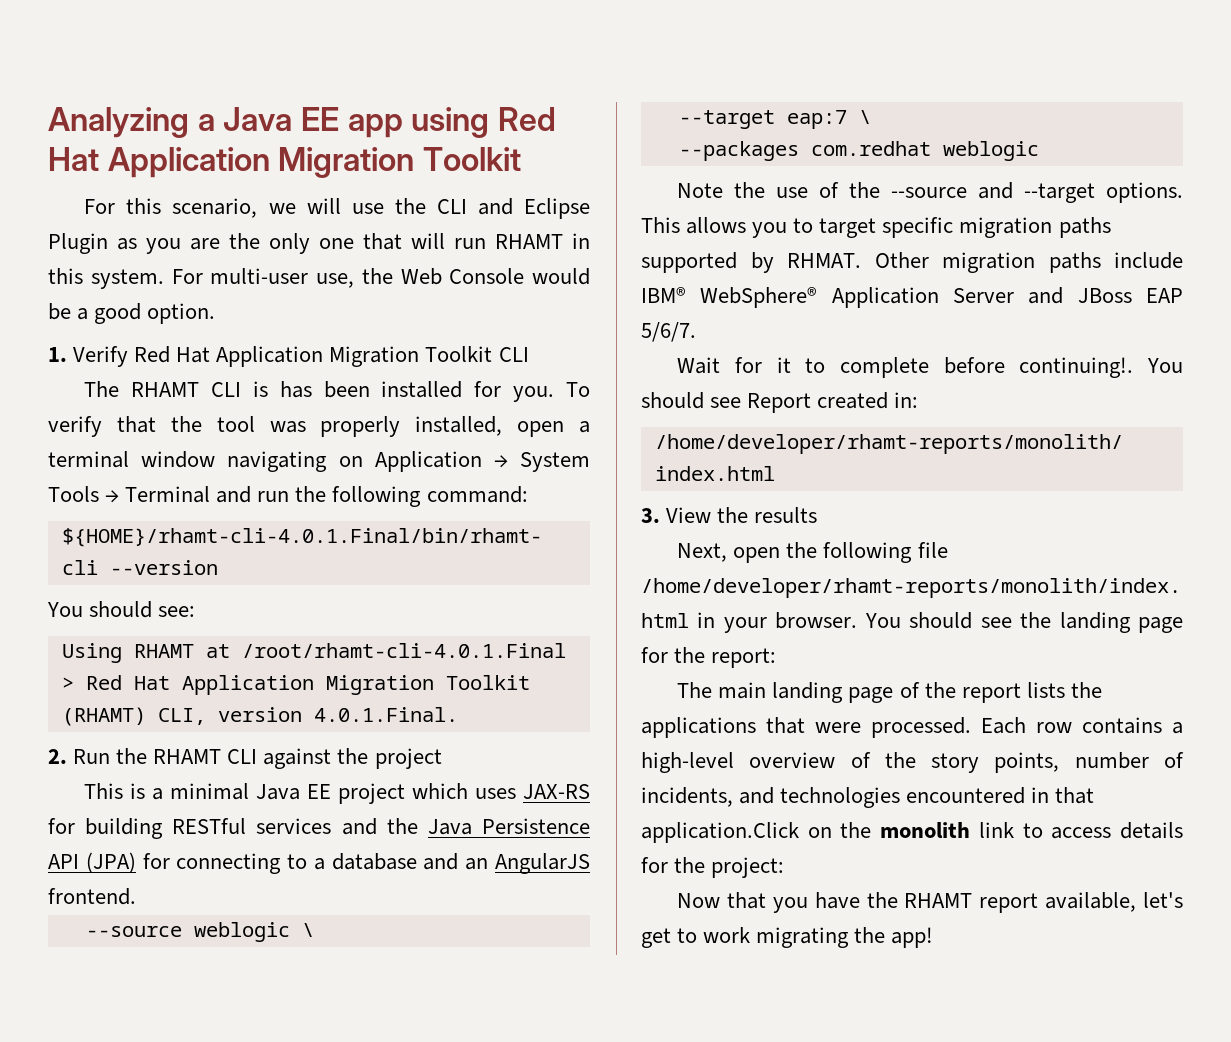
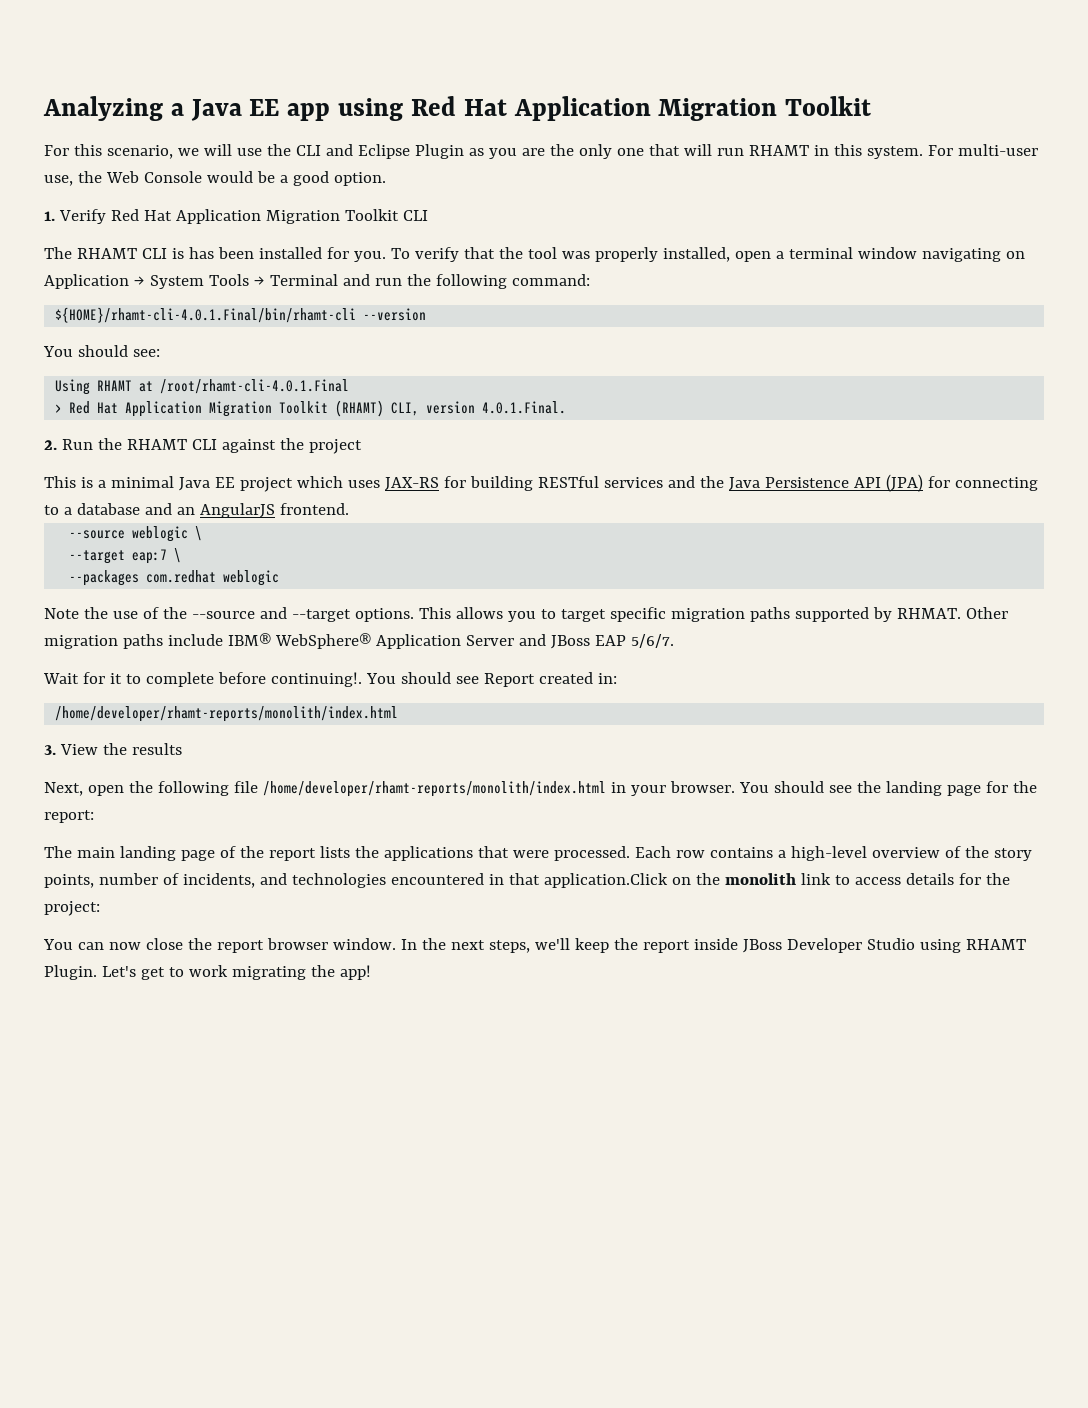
- Now that you have the RHAMT report available, let's get to work migrating the app!
+ You can now close the report browser window. In the next steps, we'll keep the report inside JBoss Developer Studio using RHAMT Plugin. Let's get to work migrating the app!

